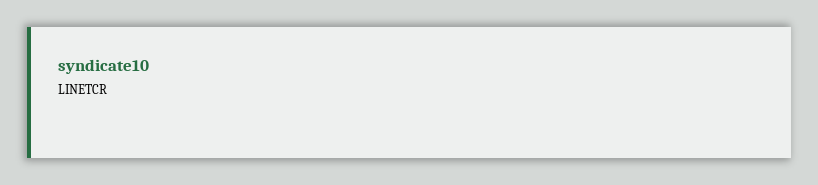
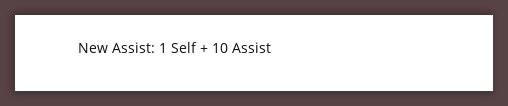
- syndicate10
- LINETCR
+ New Assist: 1 Self + 10 Assist

